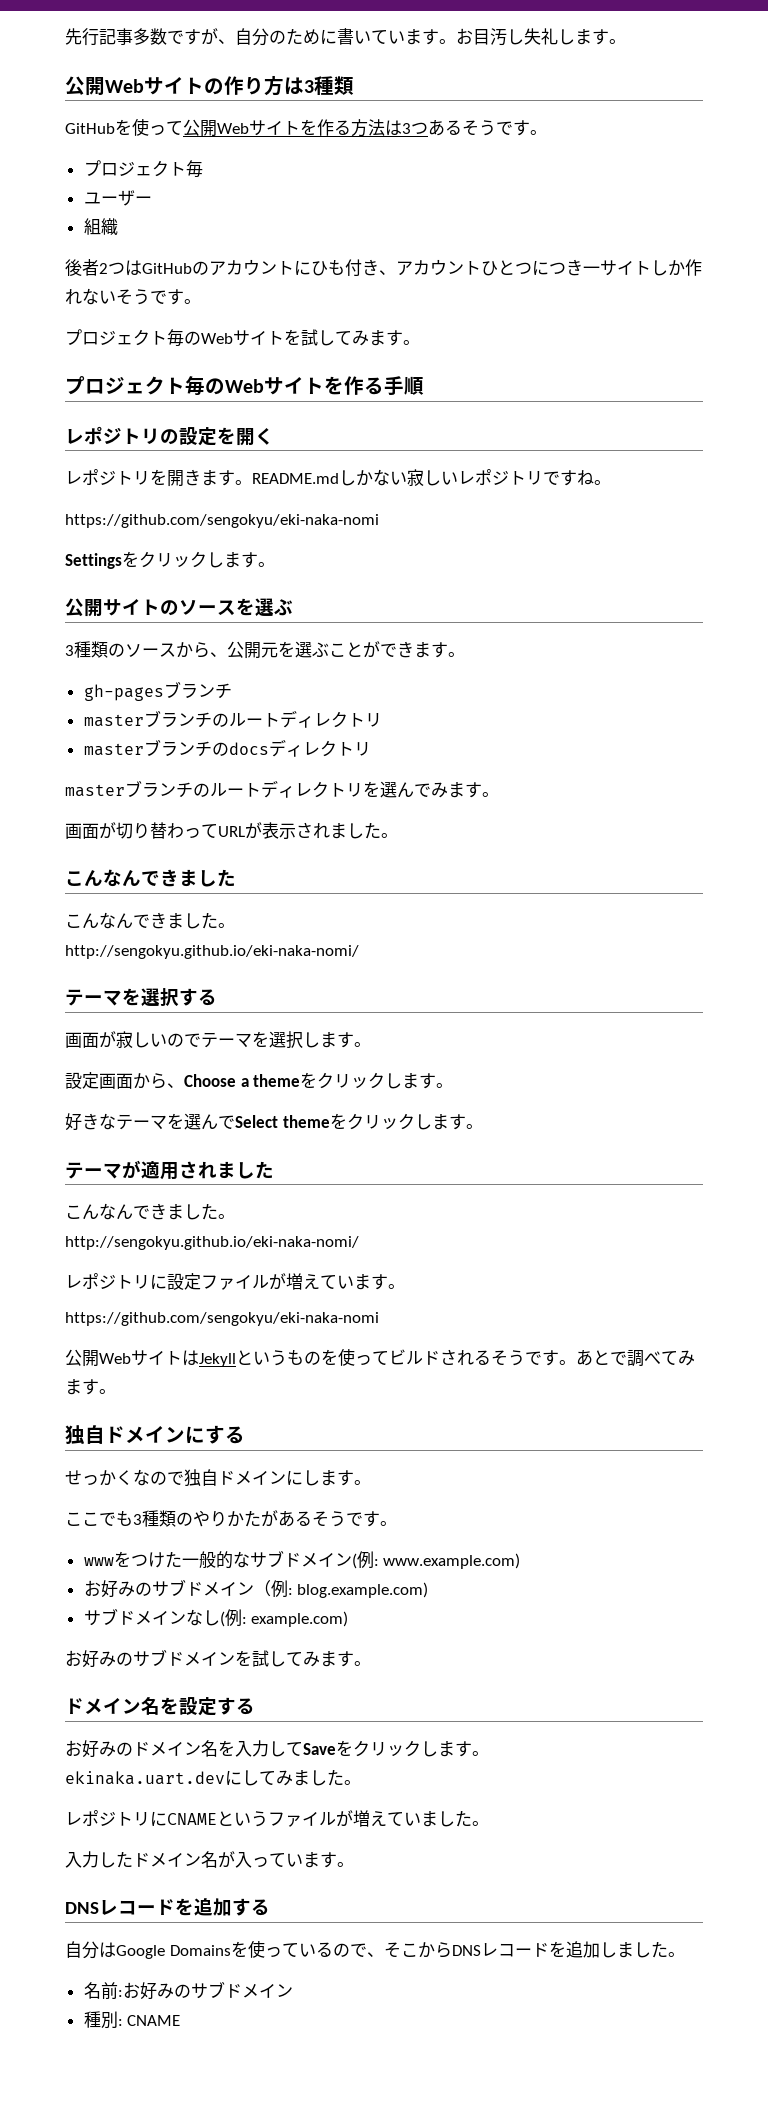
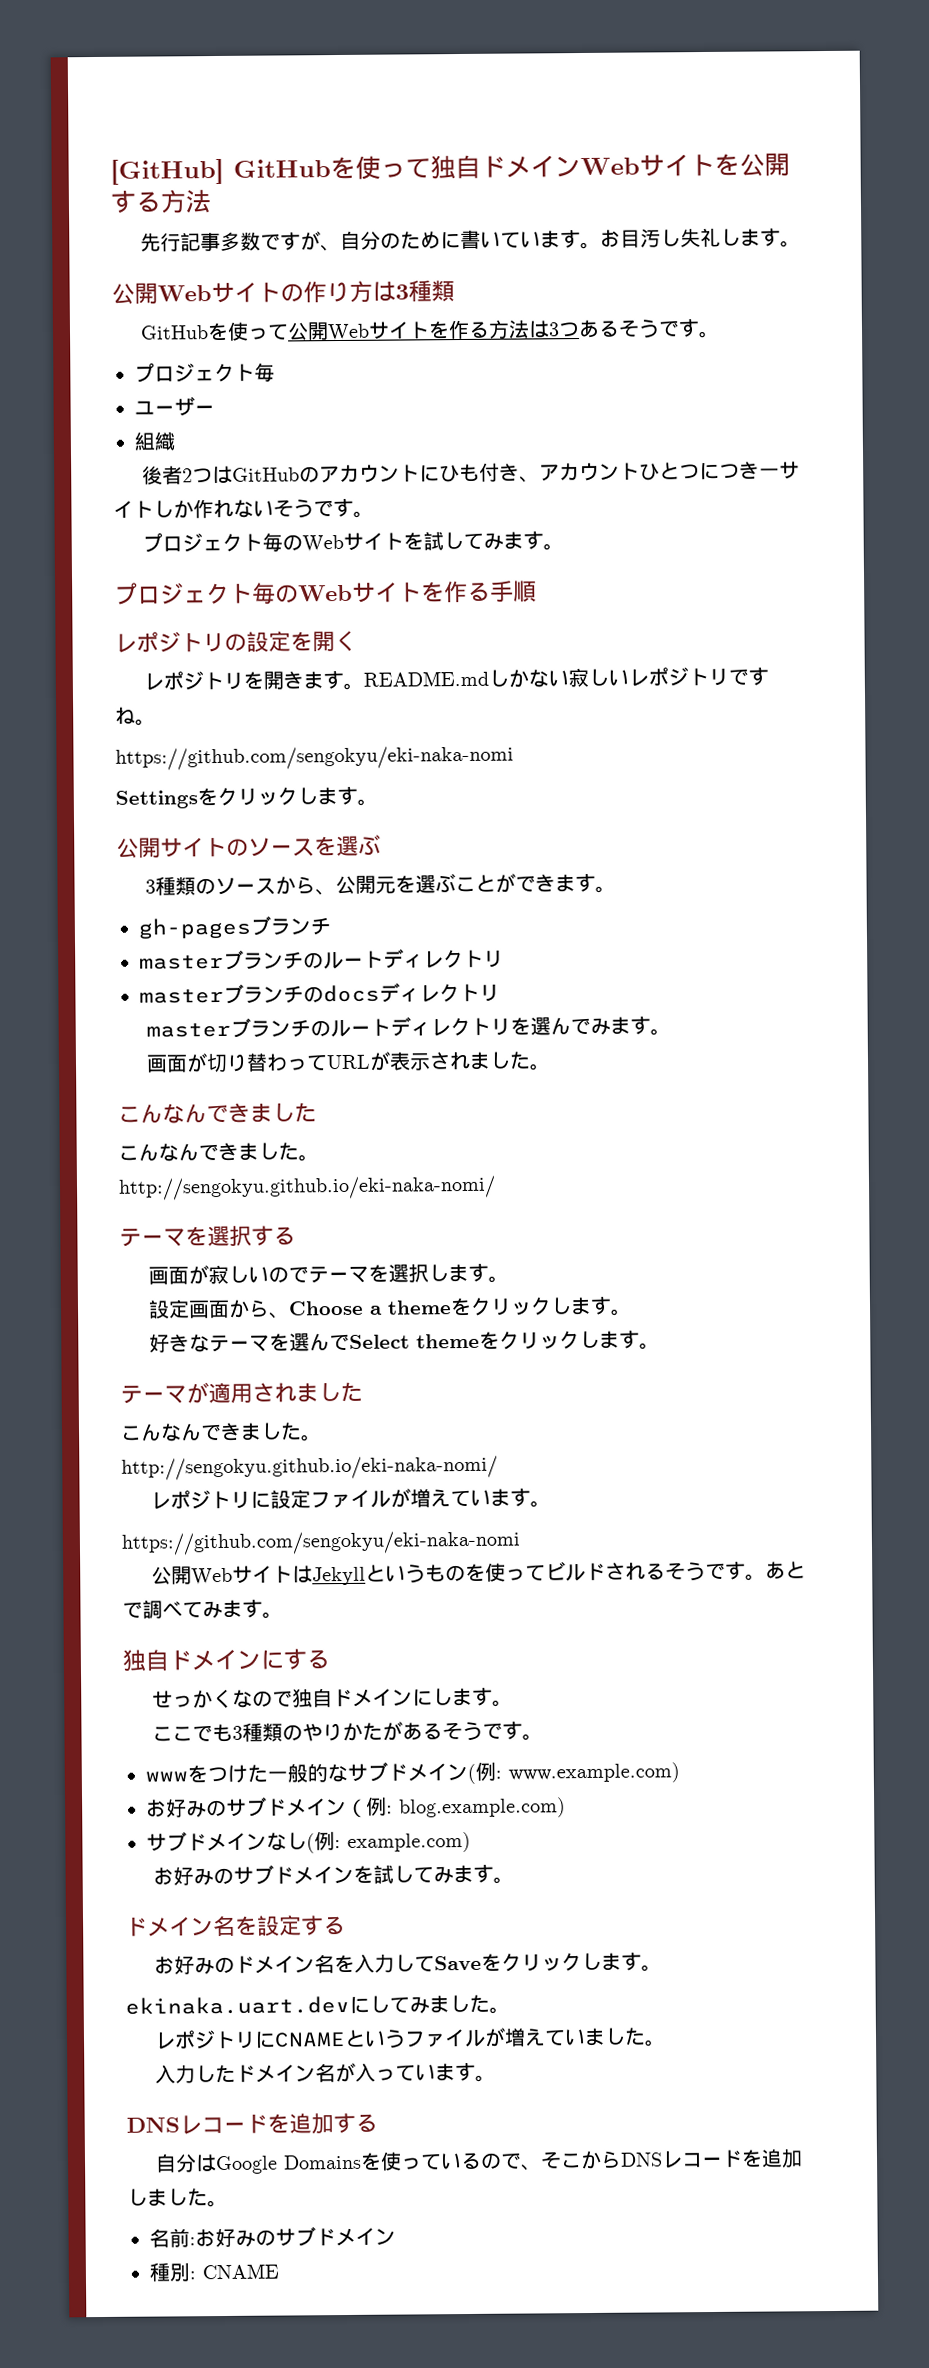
+ [GitHub] GitHubを使って独自ドメインWebサイトを公開する方法

